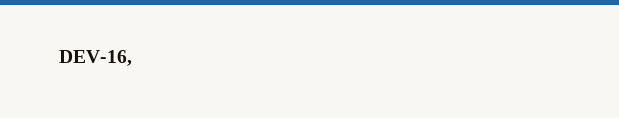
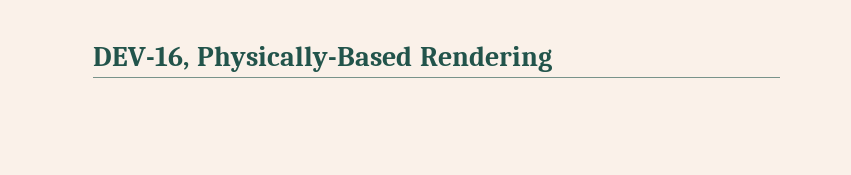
- DEV-16,
+ DEV-16, Physically-Based Rendering

